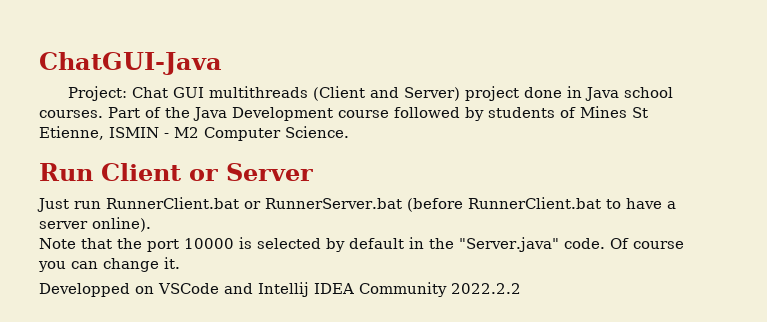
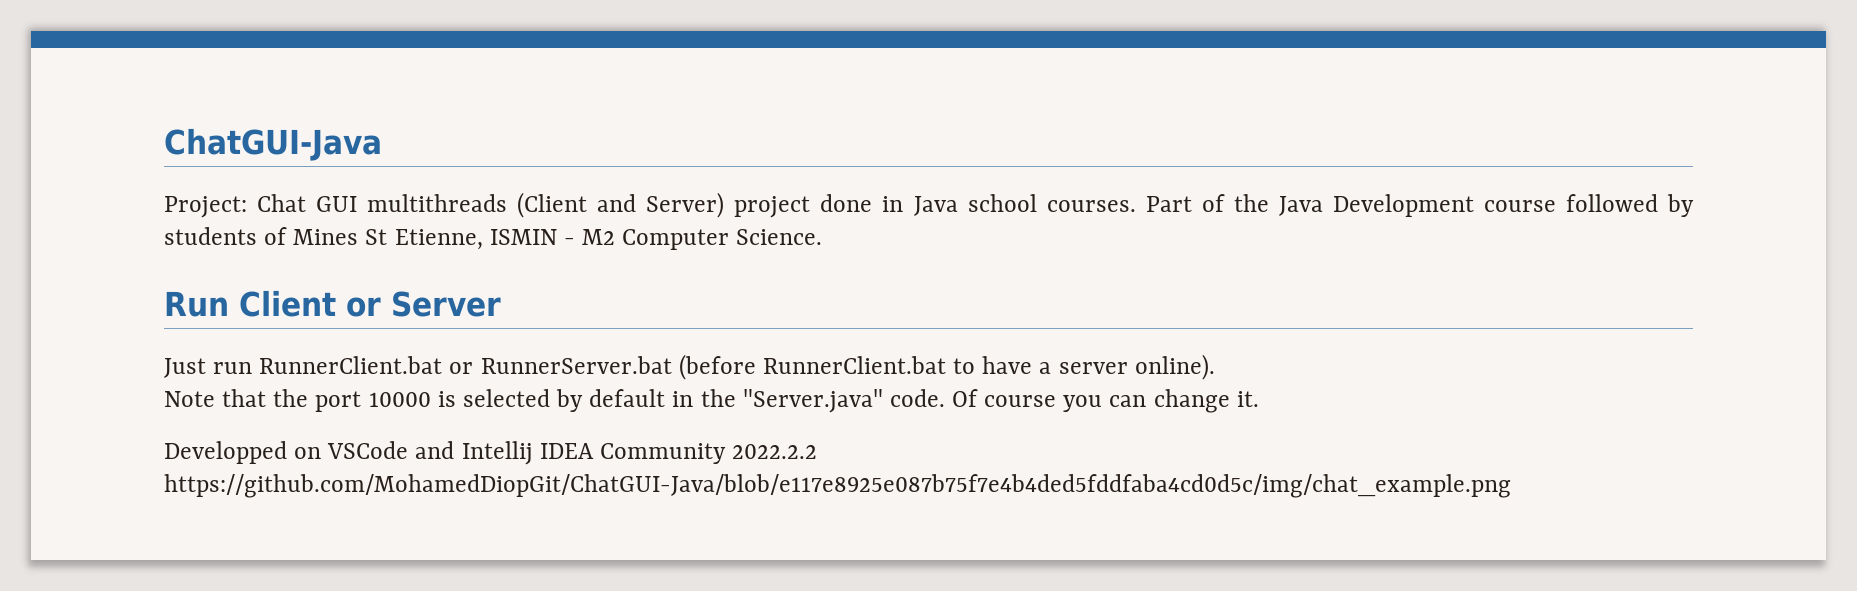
- Developped on VSCode and Intellij IDEA Community 2022.2.2
+ Developped on VSCode and Intellij IDEA Community 2022.2.2 https://github.com/MohamedDiopGit/ChatGUI-Java/blob/e117e8925e087b75f7e4b4ded5fddfaba4cd0d5c/img/chat_example.png

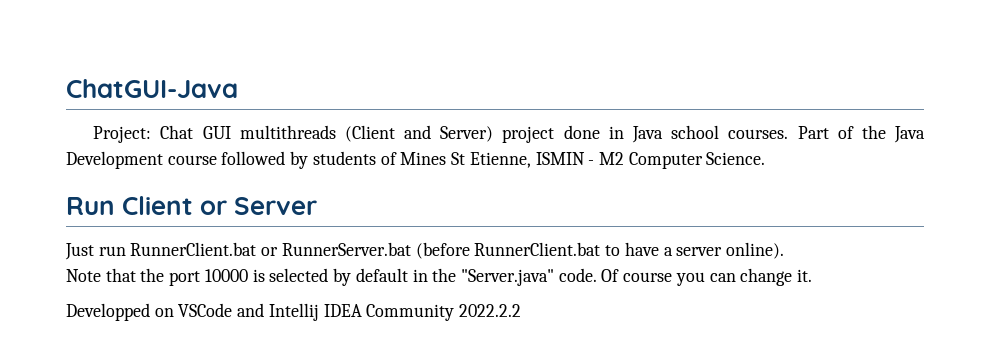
- Developped on VSCode and Intellij IDEA Community 2022.2.2 https://github.com/MohamedDiopGit/ChatGUI-Java/blob/e117e8925e087b75f7e4b4ded5fddfaba4cd0d5c/img/chat_example.png
+ Developped on VSCode and Intellij IDEA Community 2022.2.2

